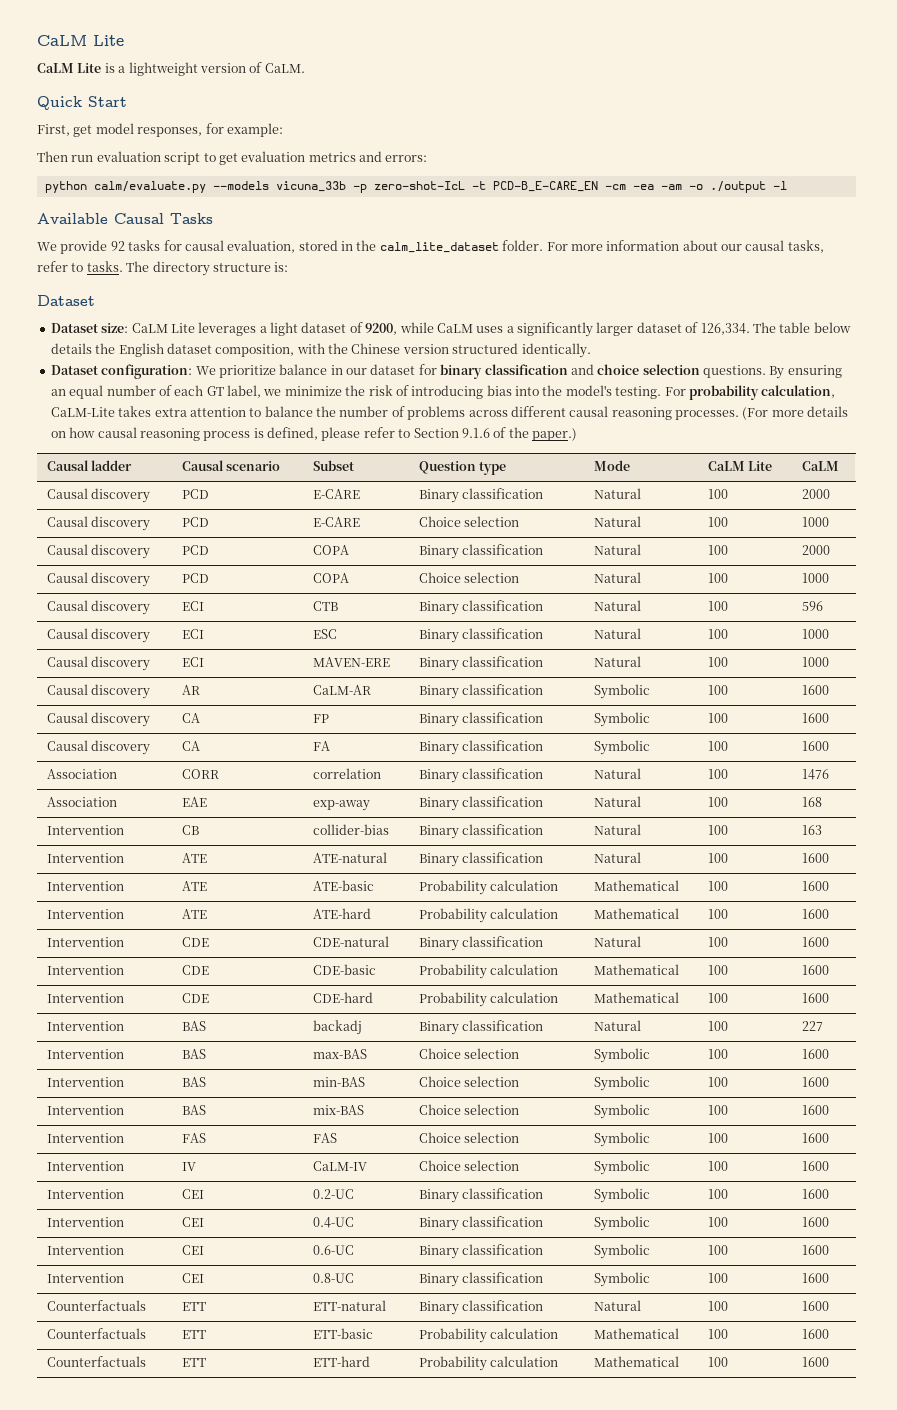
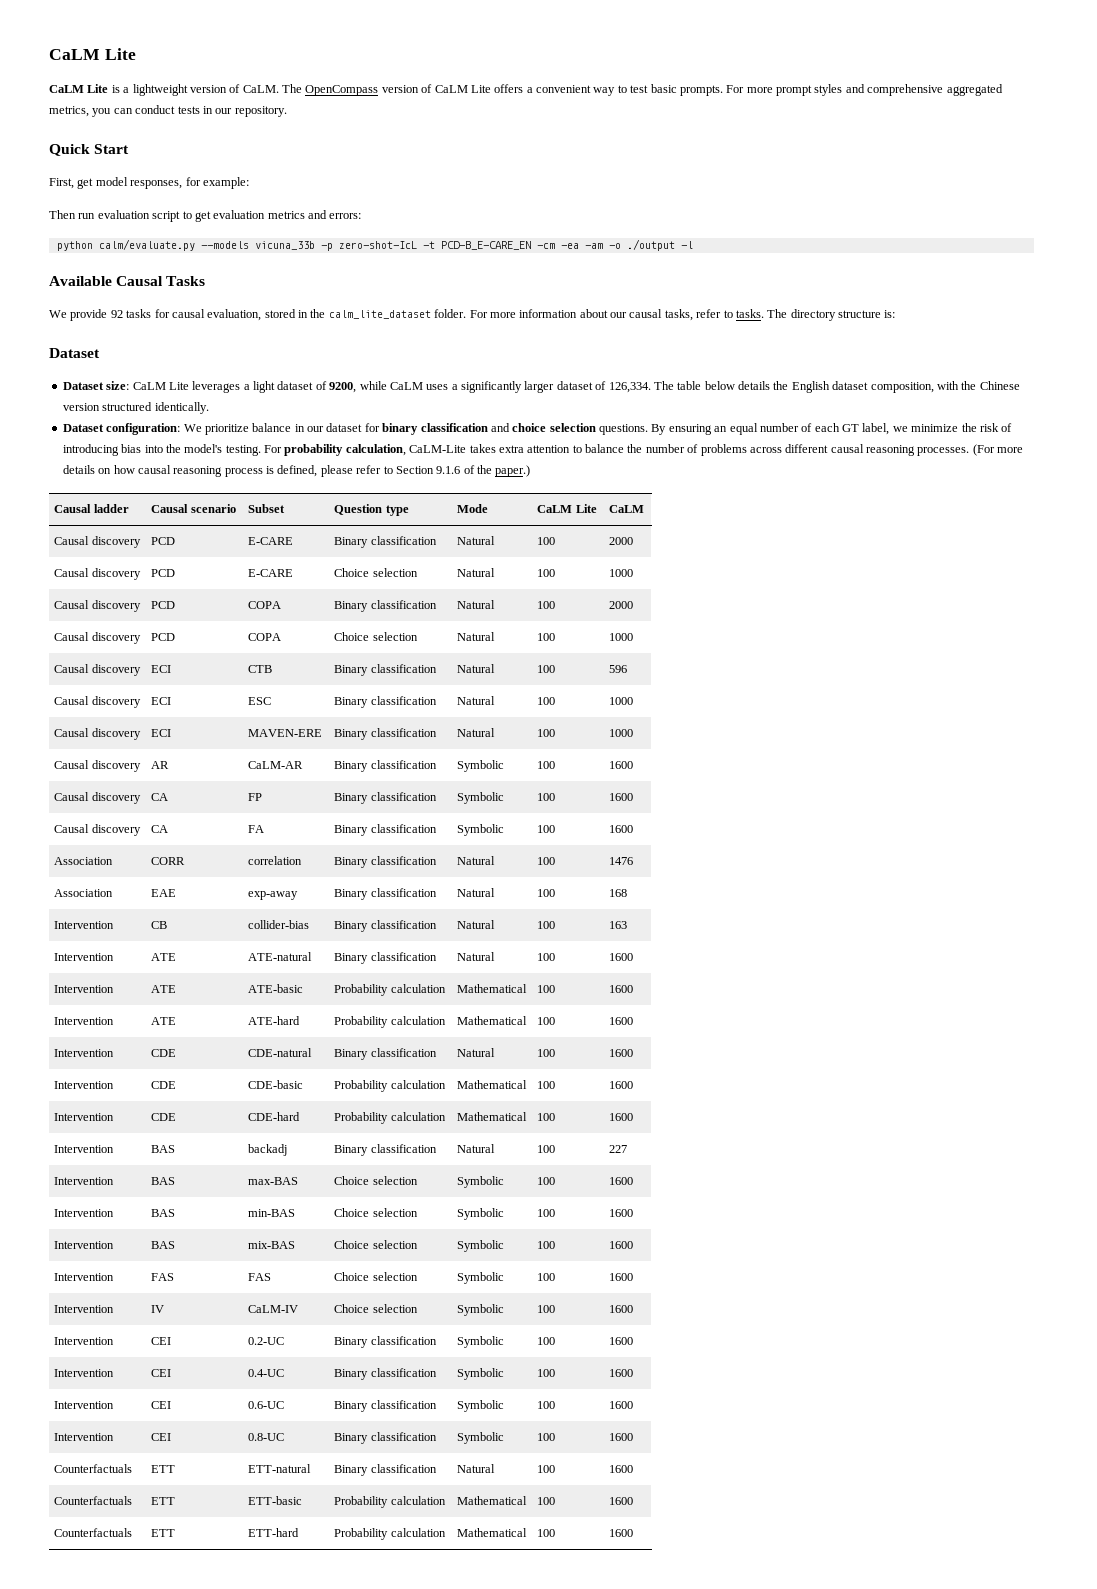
+ The OpenCompass version of CaLM Lite offers a convenient way to test basic prompts. For more prompt styles and comprehensive aggregated metrics, you can conduct tests in our repository.

